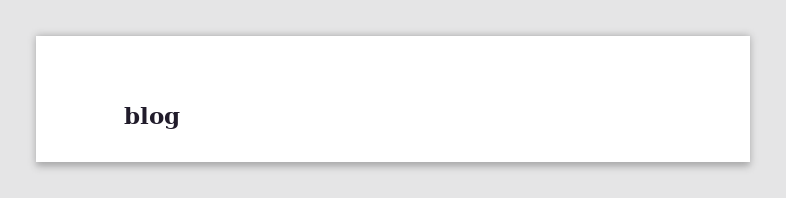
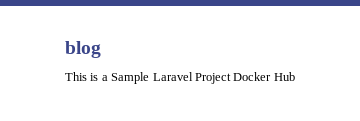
+ This is a Sample Laravel Project Docker Hub

